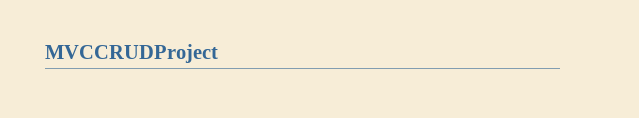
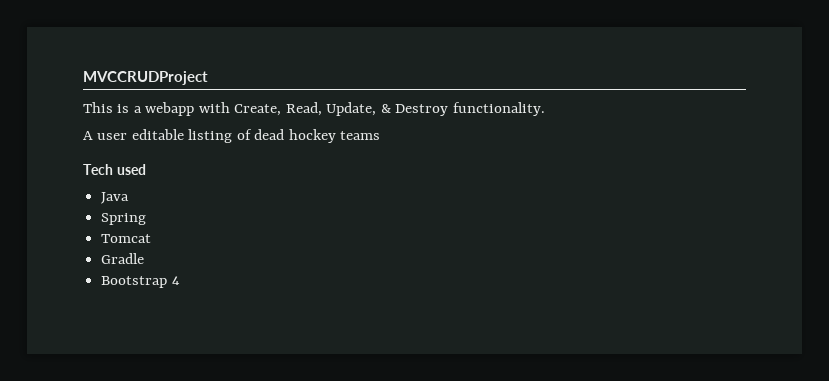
+ This is a webapp with Create, Read, Update, & Destroy functionality.
+ A user editable listing of dead hockey teams
+ Tech used
+ Java
+ Spring
+ Tomcat
+ Gradle
+ Bootstrap 4

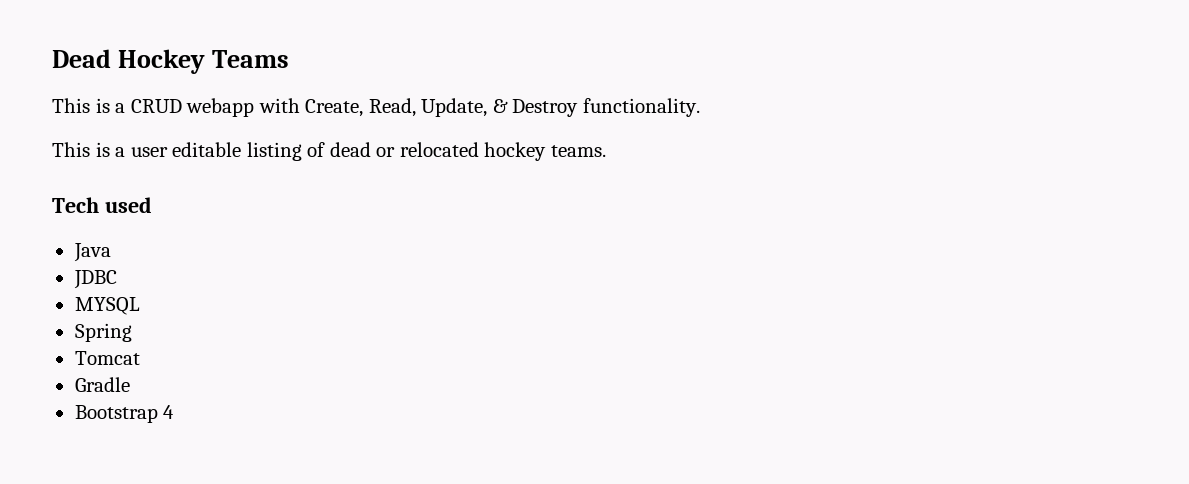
- MVCCRUDProject
- This is a webapp with Create, Read, Update, & Destroy functionality.
+ Dead Hockey Teams
+ This is a CRUD webapp with Create, Read, Update, & Destroy functionality.
- A user editable listing of dead hockey teams
+ This is a user editable listing of dead or relocated hockey teams.
+ JDBC
+ MYSQL

